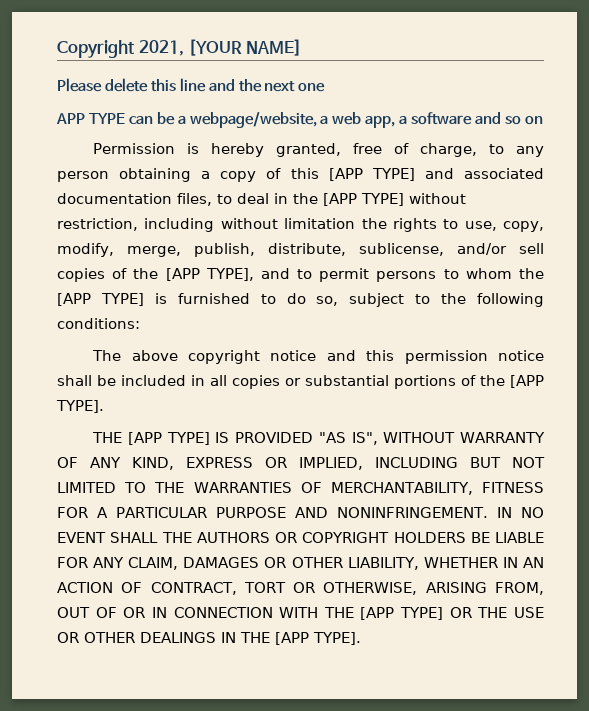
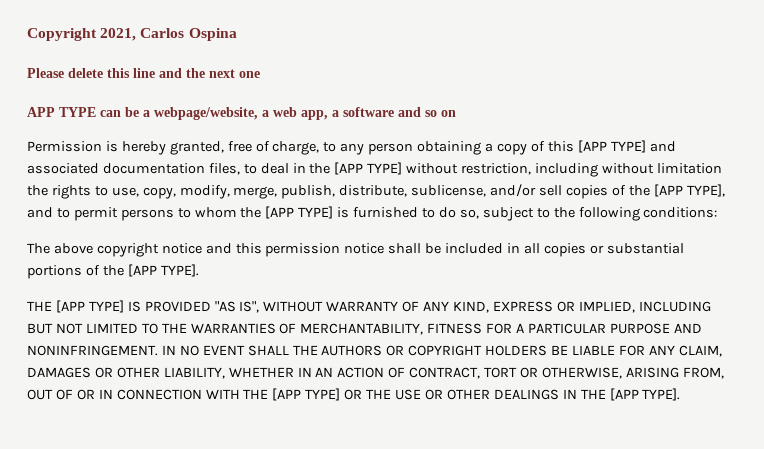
- Copyright 2021, [YOUR NAME]
+ Copyright 2021, Carlos Ospina

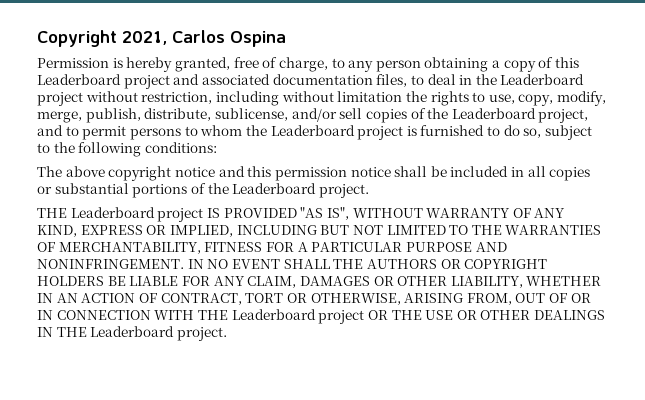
- Please delete this line and the next one
- APP TYPE can be a webpage/website, a web app, a software and so on
- Permission is hereby granted, free of charge, to any person obtaining a copy of this [APP TYPE] and associated documentation files, to deal in the [APP TYPE] without restriction, including without limitation the rights to use, copy, modify, merge, publish, distribute, sublicense, and/or sell copies of the [APP TYPE], and to permit persons to whom the [APP TYPE] is furnished to do so, subject to the following conditions:
+ Permission is hereby granted, free of charge, to any person obtaining a copy of this Leaderboard project and associated documentation files, to deal in the Leaderboard project without restriction, including without limitation the rights to use, copy, modify, merge, publish, distribute, sublicense, and/or sell copies of the Leaderboard project, and to permit persons to whom the Leaderboard project is furnished to do so, subject to the following conditions:
- The above copyright notice and this permission notice shall be included in all copies or substantial portions of the [APP TYPE].
- THE [APP TYPE] IS PROVIDED "AS IS", WITHOUT WARRANTY OF ANY KIND, EXPRESS OR IMPLIED, INCLUDING BUT NOT LIMITED TO THE WARRANTIES OF MERCHANTABILITY, FITNESS FOR A PARTICULAR PURPOSE AND NONINFRINGEMENT.
+ The above copyright notice and this permission notice shall be included in all copies or substantial portions of the Leaderboard project.
+ THE Leaderboard project IS PROVIDED "AS IS", WITHOUT WARRANTY OF ANY KIND, EXPRESS OR IMPLIED, INCLUDING BUT NOT LIMITED TO THE WARRANTIES OF MERCHANTABILITY, FITNESS FOR A PARTICULAR PURPOSE AND NONINFRINGEMENT.
- IN NO EVENT SHALL THE AUTHORS OR COPYRIGHT HOLDERS BE LIABLE FOR ANY CLAIM, DAMAGES OR OTHER LIABILITY, WHETHER IN AN ACTION OF CONTRACT, TORT OR OTHERWISE, ARISING FROM, OUT OF OR IN CONNECTION WITH THE [APP TYPE] OR THE USE OR OTHER DEALINGS IN THE [APP TYPE].
+ IN NO EVENT SHALL THE AUTHORS OR COPYRIGHT HOLDERS BE LIABLE FOR ANY CLAIM, DAMAGES OR OTHER LIABILITY, WHETHER IN AN ACTION OF CONTRACT, TORT OR OTHERWISE, ARISING FROM, OUT OF OR IN CONNECTION WITH THE Leaderboard project OR THE USE OR OTHER DEALINGS IN THE Leaderboard project.

